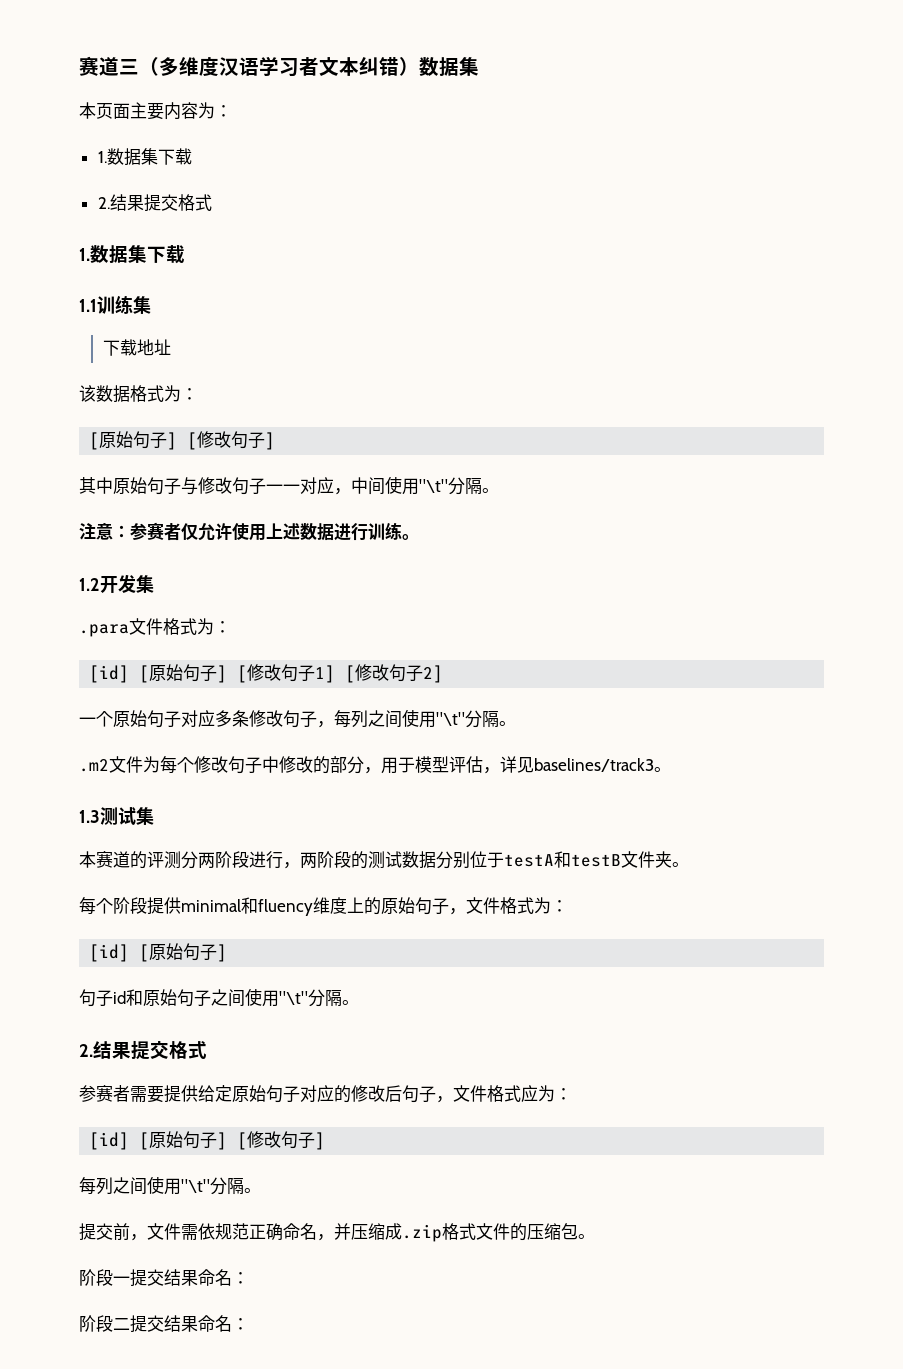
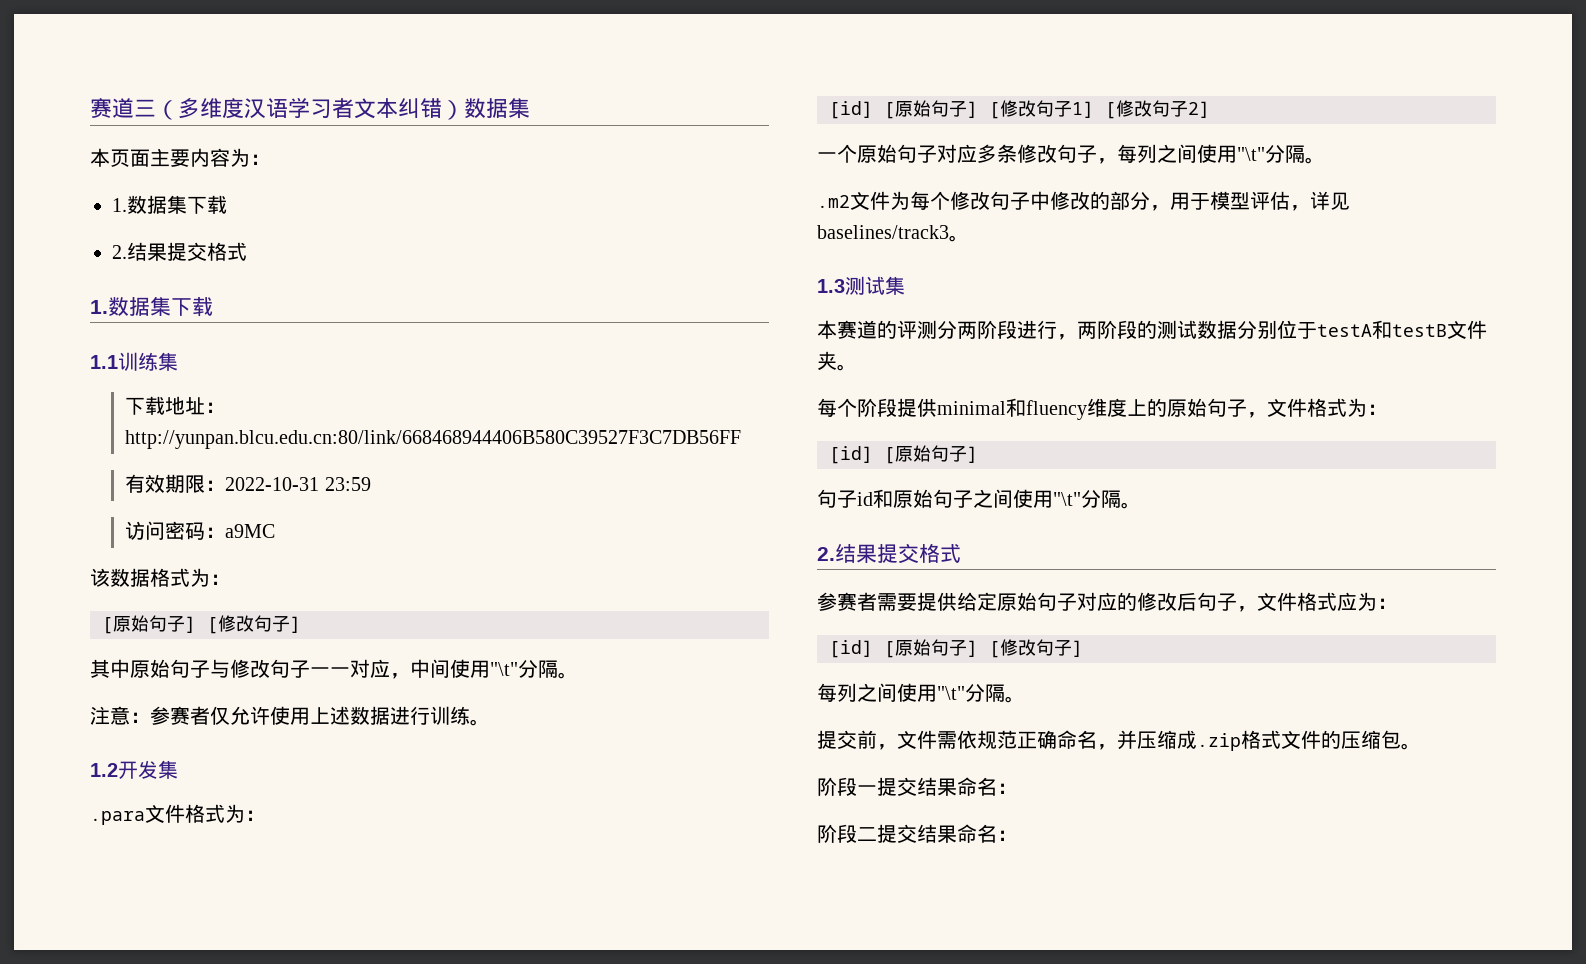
- 下载地址
+ 下载地址：http://yunpan.blcu.edu.cn:80/link/668468944406B580C39527F3C7DB56FF
+ 有效期限：2022-10-31 23:59
+ 访问密码：a9MC

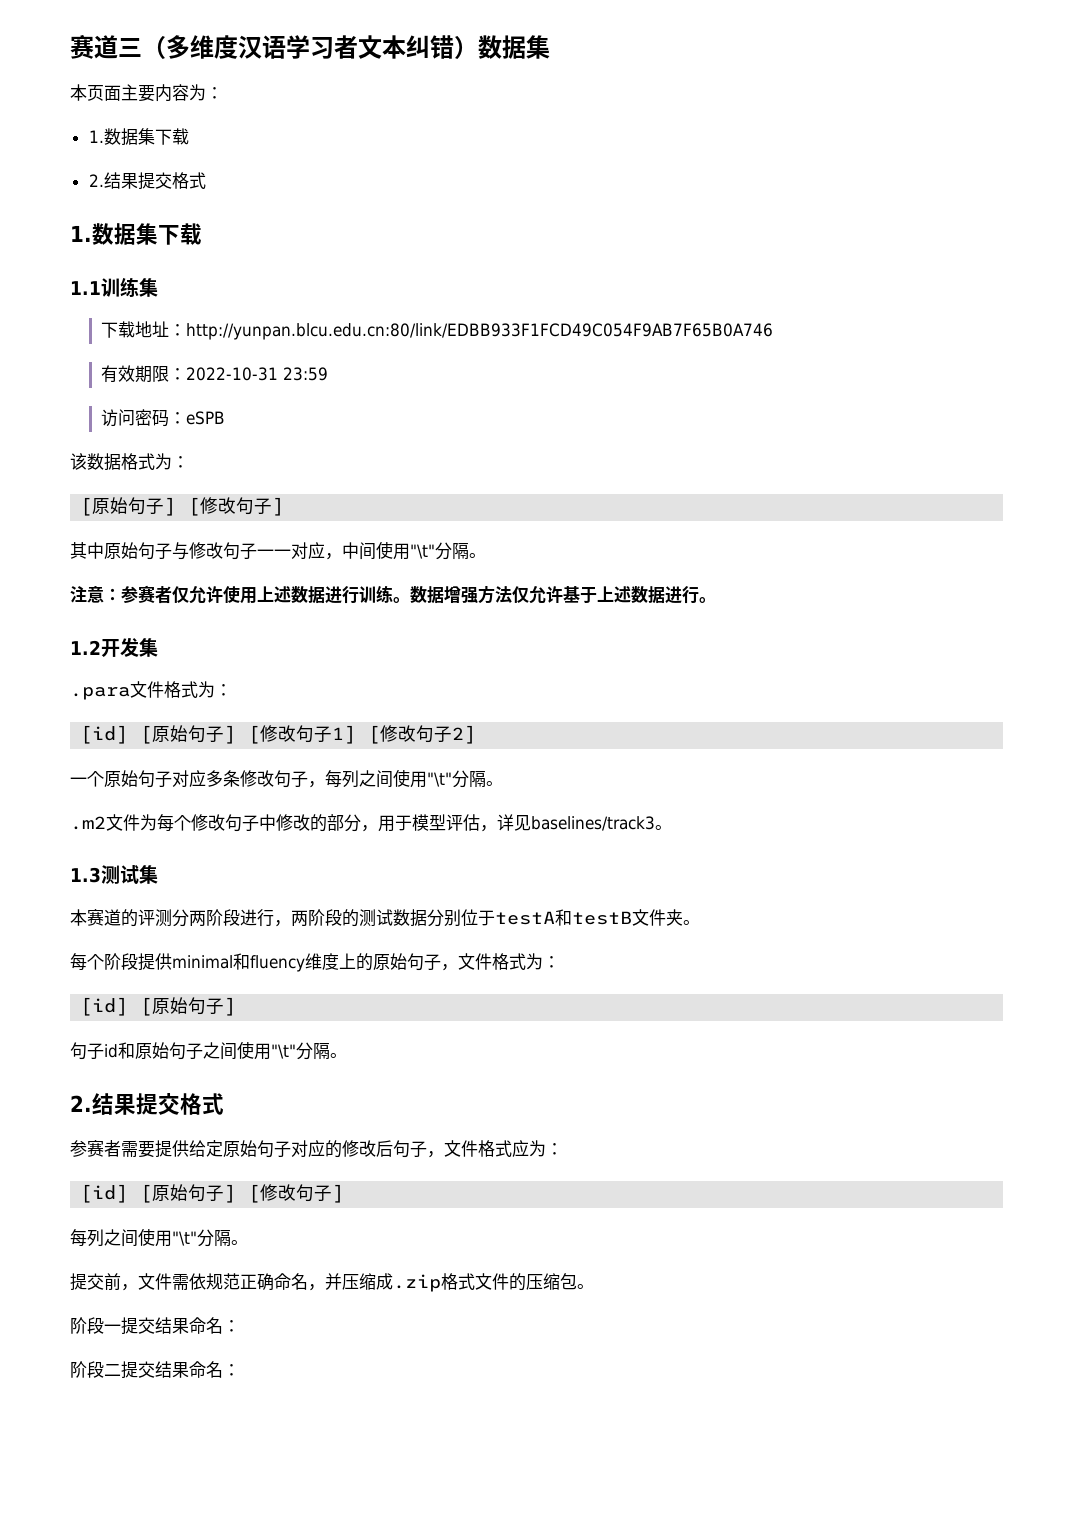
- 下载地址：http://yunpan.blcu.edu.cn:80/link/668468944406B580C39527F3C7DB56FF
+ 下载地址：http://yunpan.blcu.edu.cn:80/link/EDBB933F1FCD49C054F9AB7F65B0A746
- 访问密码：a9MC
+ 访问密码：eSPB
+ 数据增强方法仅允许基于上述数据进行。

